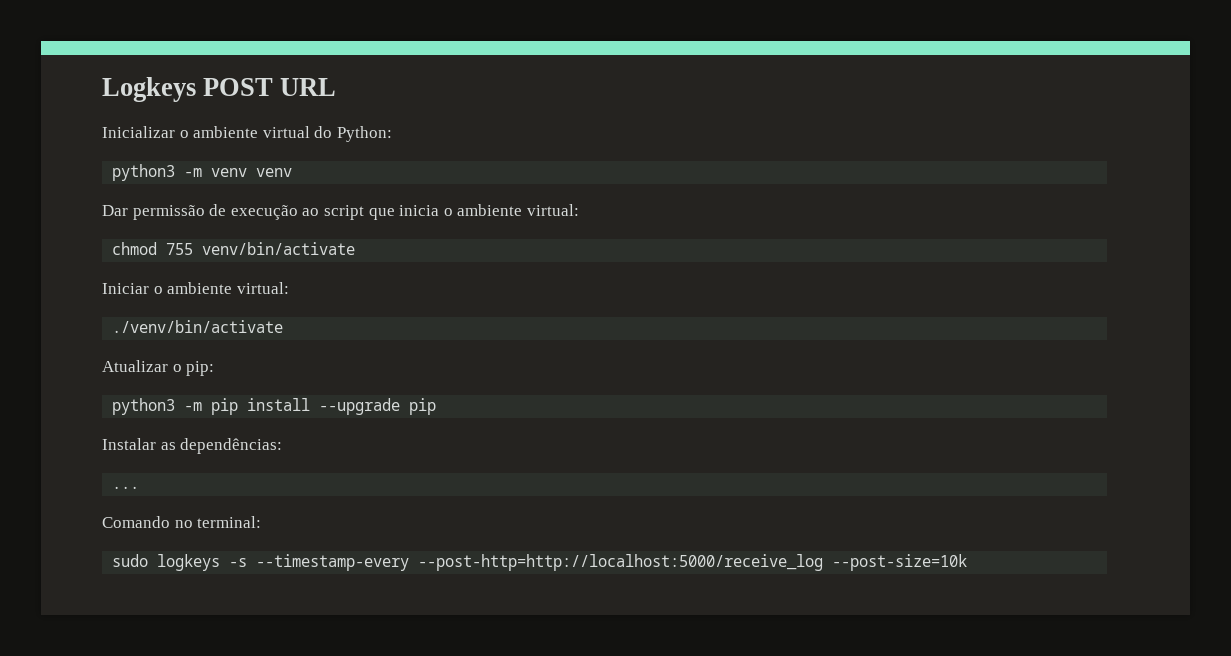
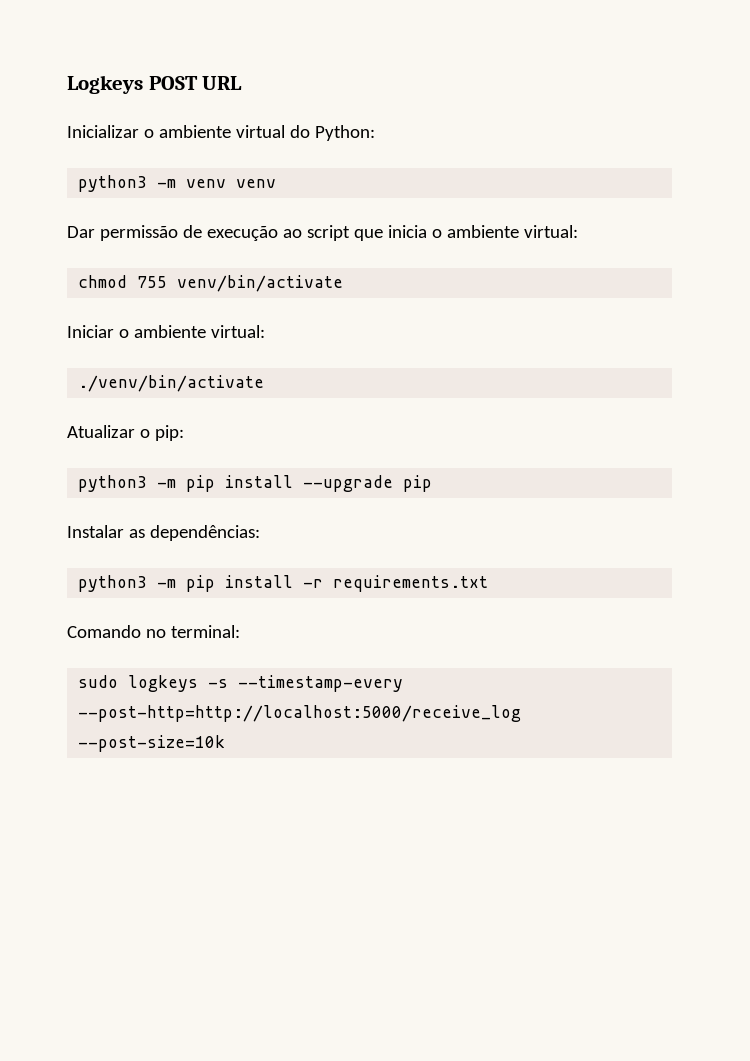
- ...
+ python3 -m pip install -r requirements.txt

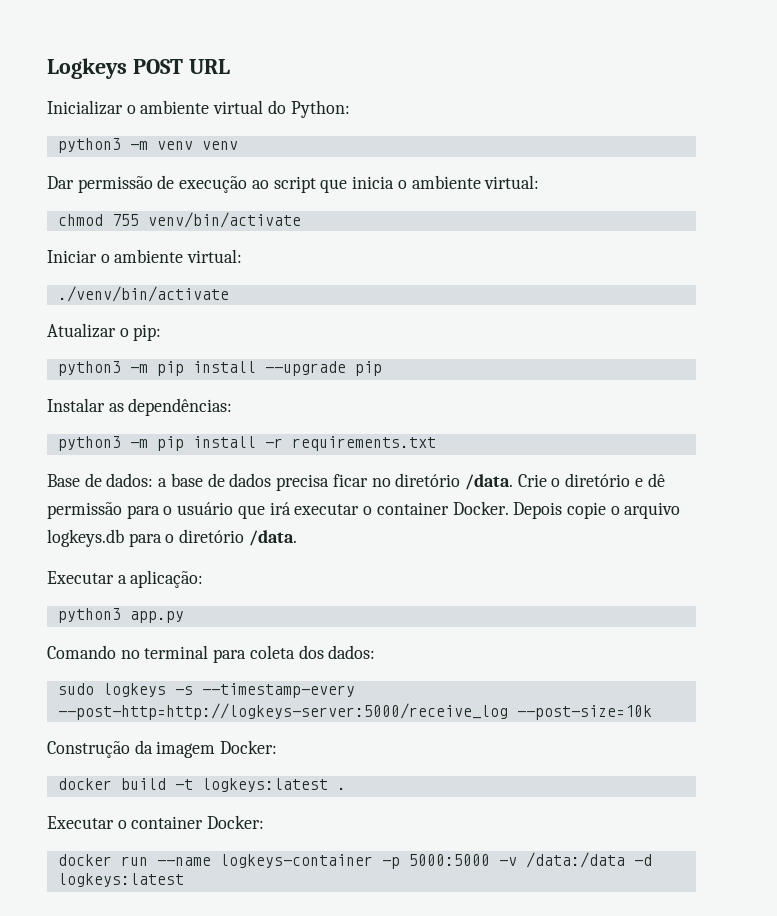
- Comando no terminal:
+ Base de dados: a base de dados precisa ficar no diretório /data. Crie o diretório e dê permissão para o usuário que irá executar o container Docker. Depois copie o arquivo logkeys.db para o diretório /data.
+ Executar a aplicação:
+ python3 app.py
+ Comando no terminal para coleta dos dados:
- sudo logkeys -s --timestamp-every --post-http=http://localhost:5000/receive_log --post-size=10k
+ sudo logkeys -s --timestamp-every --post-http=http://logkeys-server:5000/receive_log --post-size=10k
+ Construção da imagem Docker:
+ docker build -t logkeys:latest .
+ Executar o container Docker:
+ docker run --name logkeys-container -p 5000:5000 -v /data:/data -d logkeys:latest

